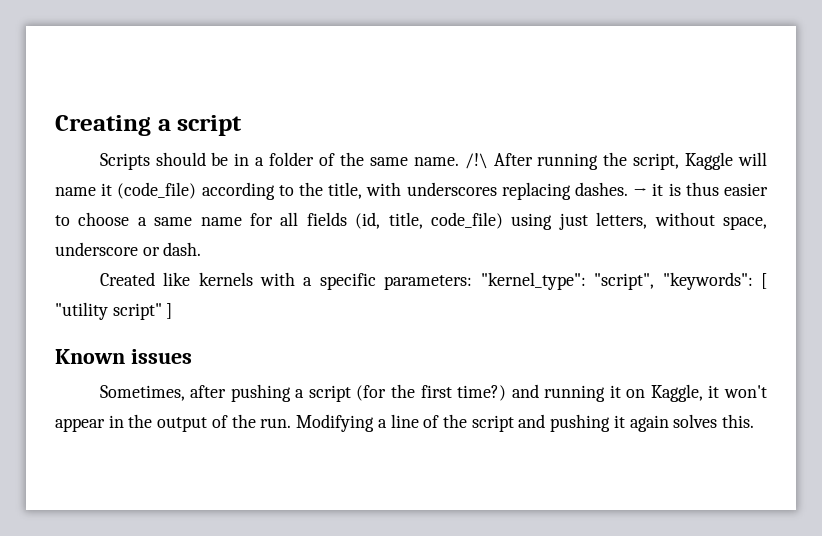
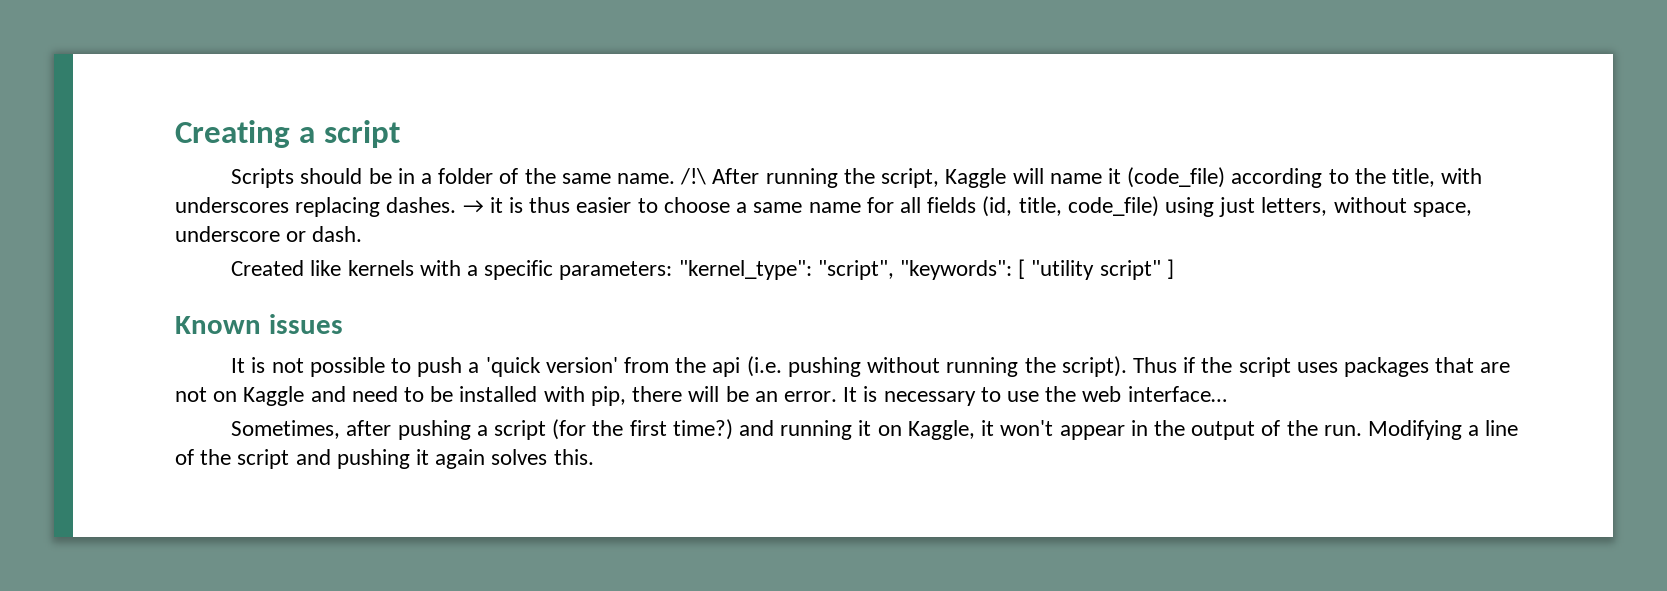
+ It is not possible to push a 'quick version' from the api (i.e. pushing without running the script). Thus if the script uses packages that are not on Kaggle and need to be installed with pip, there will be an error. It is necessary to use the web interface…

